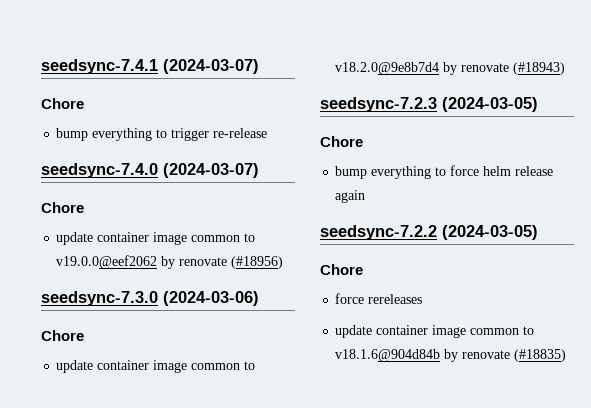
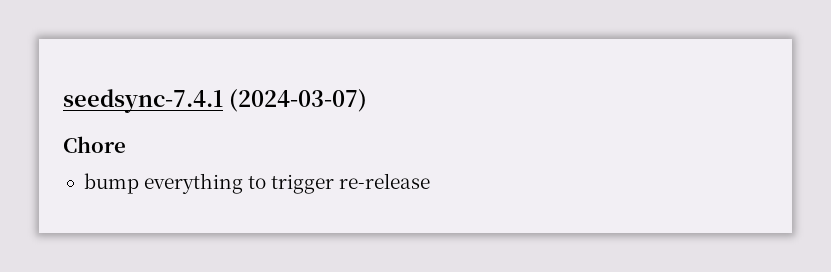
- seedsync-7.4.0 (2024-03-07)
- Chore
- update container image common to v19.0.0@eef2062 by renovate (#18956)
- seedsync-7.3.0 (2024-03-06)
- Chore
- update container image common to v18.2.0@9e8b7d4 by renovate (#18943)
- seedsync-7.2.3 (2024-03-05)
- Chore
- bump everything to force helm release again
- seedsync-7.2.2 (2024-03-05)
- Chore
- force rereleases
- update container image common to v18.1.6@904d84b by renovate (#18835)

